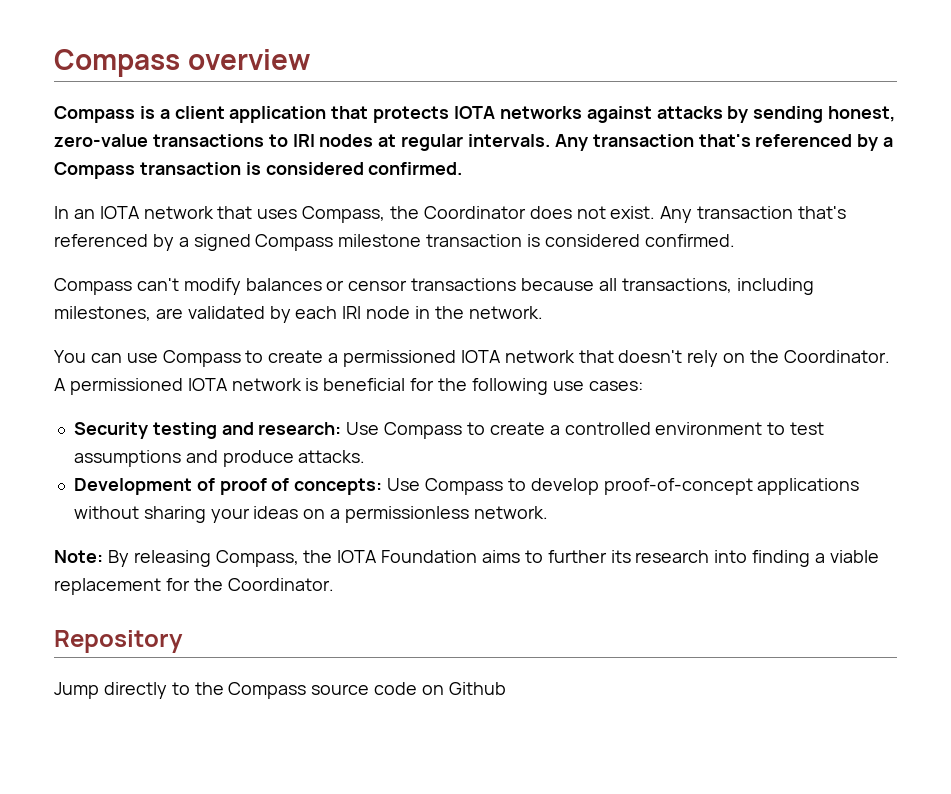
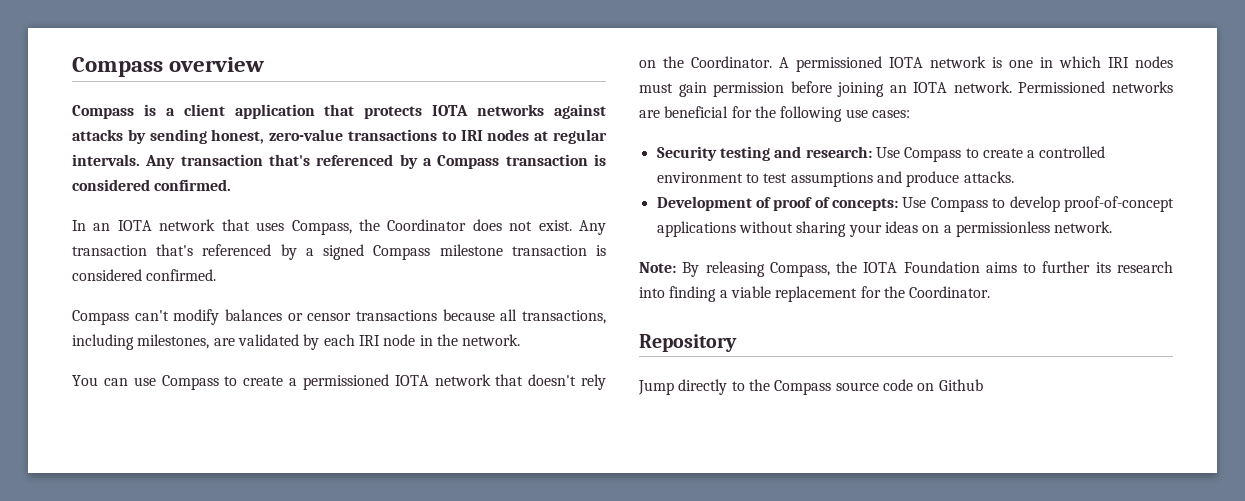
- A permissioned IOTA network is beneficial for the following use cases:
+ A permissioned IOTA network is one in which IRI nodes must gain permission before joining an IOTA network. Permissioned networks are beneficial for the following use cases:

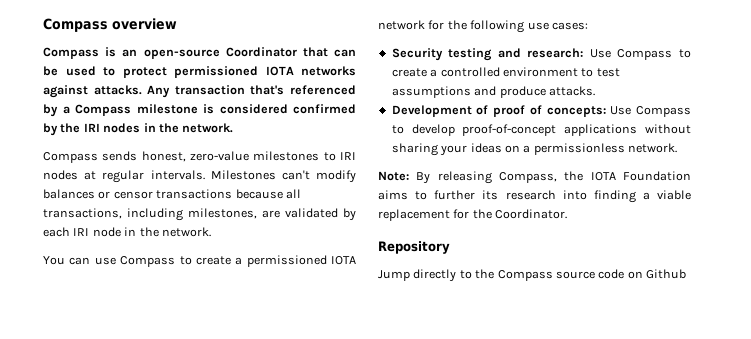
- Compass is a client application that protects IOTA networks against attacks by sending honest, zero-value transactions to IRI nodes at regular intervals.
+ Compass is an open-source Coordinator that can be used to protect permissioned IOTA networks against attacks.
- Any transaction that's referenced by a Compass transaction is considered confirmed.
- In an IOTA network that uses Compass, the Coordinator does not exist. Any transaction that's referenced by a signed Compass milestone transaction is considered confirmed.
- Compass can't modify balances or censor transactions because all transactions, including milestones, are validated by each IRI node in the network.
+ Any transaction that's referenced by a Compass milestone is considered confirmed by the IRI nodes in the network.
+ Compass sends honest, zero-value milestones to IRI nodes at regular intervals. Milestones can't modify balances or censor transactions because all transactions, including milestones, are validated by each IRI node in the network.
- You can use Compass to create a permissioned IOTA network that doesn't rely on the Coordinator. A permissioned IOTA network is one in which IRI nodes must gain permission before joining an IOTA network. Permissioned networks are beneficial for the following use cases:
+ You can use Compass to create a permissioned IOTA network for the following use cases:

